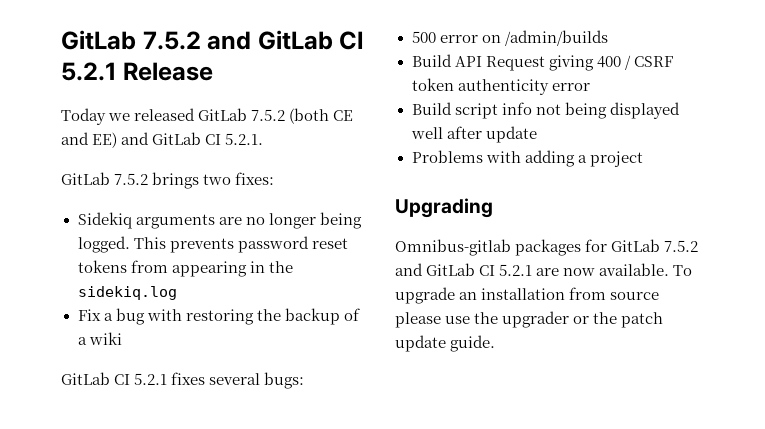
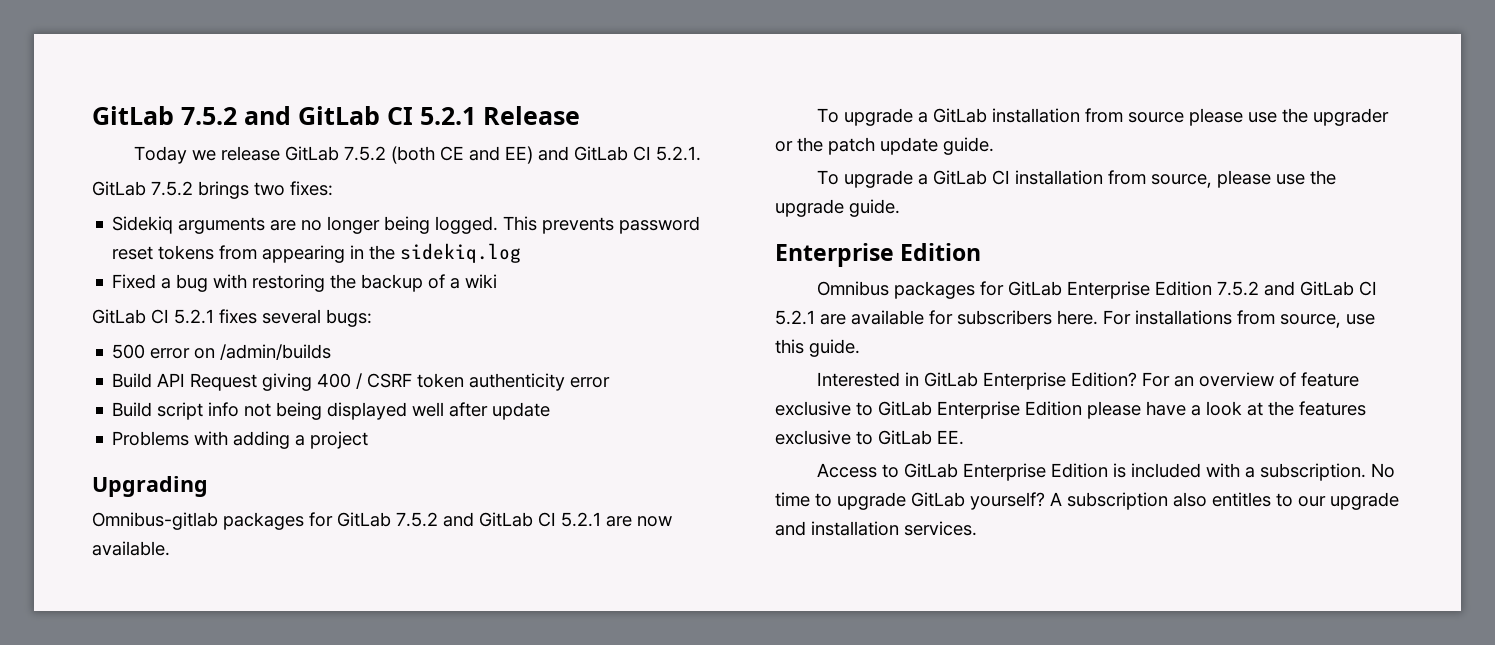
- Today we released GitLab 7.5.2 (both CE and EE) and GitLab CI 5.2.1.
+ Today we release GitLab 7.5.2 (both CE and EE) and GitLab CI 5.2.1.
- Fix a bug with restoring the backup of a wiki
+ Fixed a bug with restoring the backup of a wiki
- Omnibus-gitlab packages for GitLab 7.5.2 and GitLab CI 5.2.1 are now available. To upgrade an installation from source please use the upgrader or the patch update guide.
+ Omnibus-gitlab packages for GitLab 7.5.2 and GitLab CI 5.2.1 are now available.
+ To upgrade a GitLab installation from source please use the upgrader or the patch update guide.
+ To upgrade a GitLab CI installation from source, please use the upgrade guide.
+ Enterprise Edition
+ Omnibus packages for GitLab Enterprise Edition 7.5.2 and GitLab CI 5.2.1 are available for subscribers here. For installations from source, use this guide.
+ Interested in GitLab Enterprise Edition? For an overview of feature exclusive to GitLab Enterprise Edition please have a look at the features exclusive to GitLab EE.
+ Access to GitLab Enterprise Edition is included with a subscription. No time to upgrade GitLab yourself? A subscription also entitles to our upgrade and installation services.

